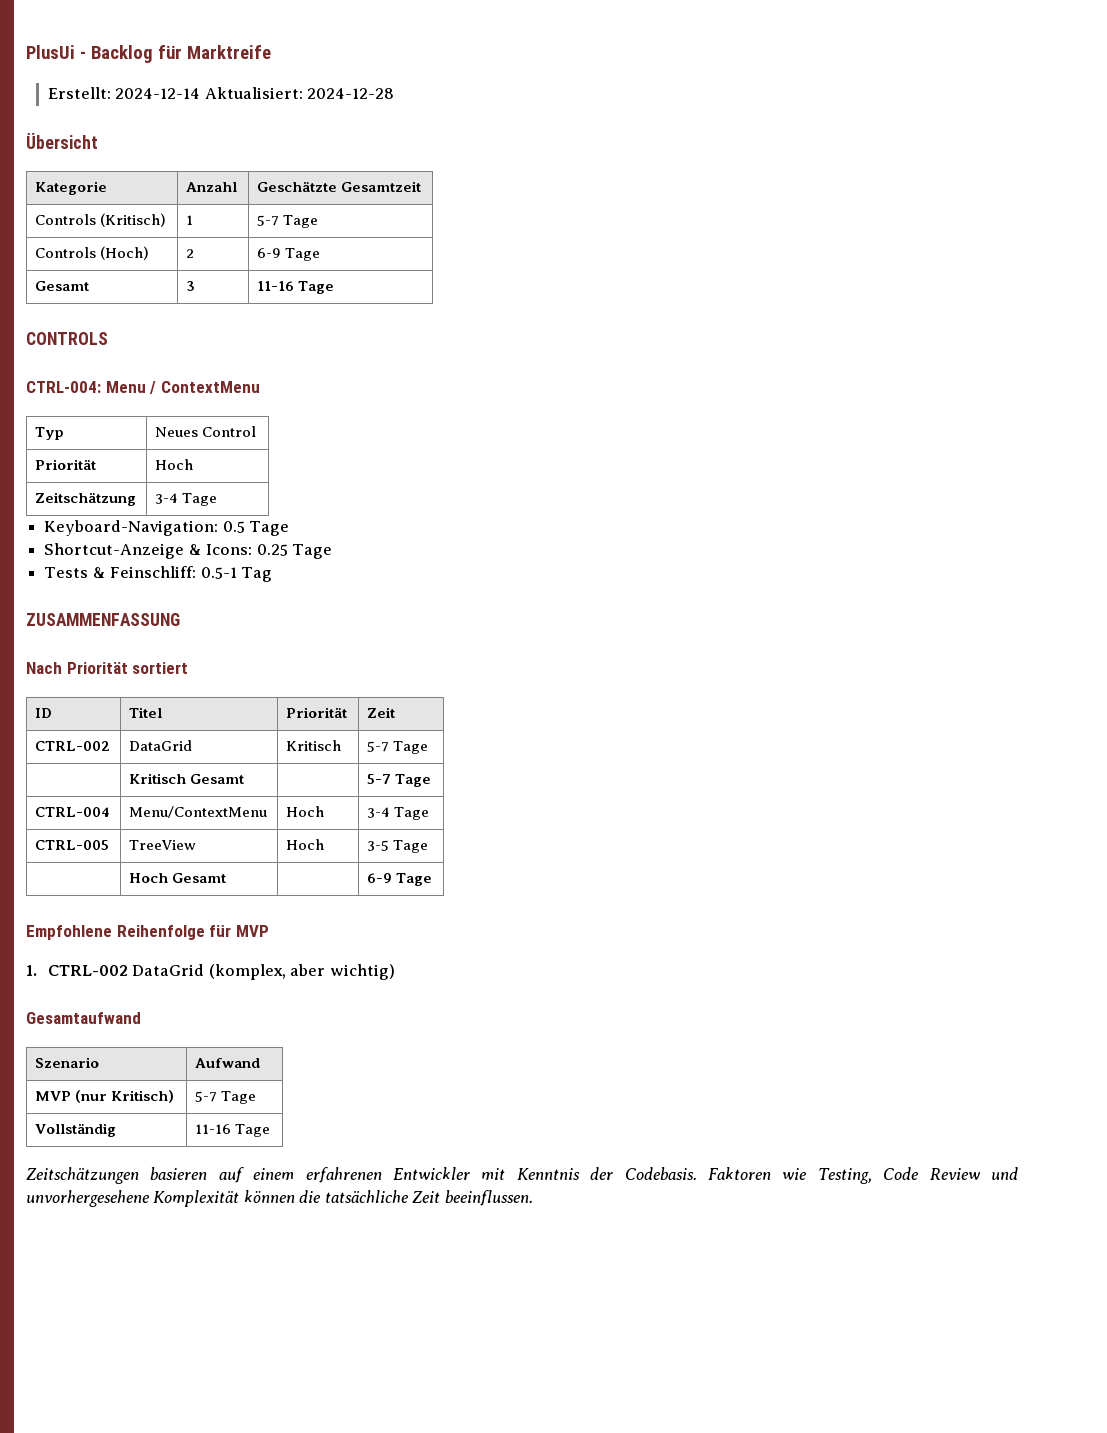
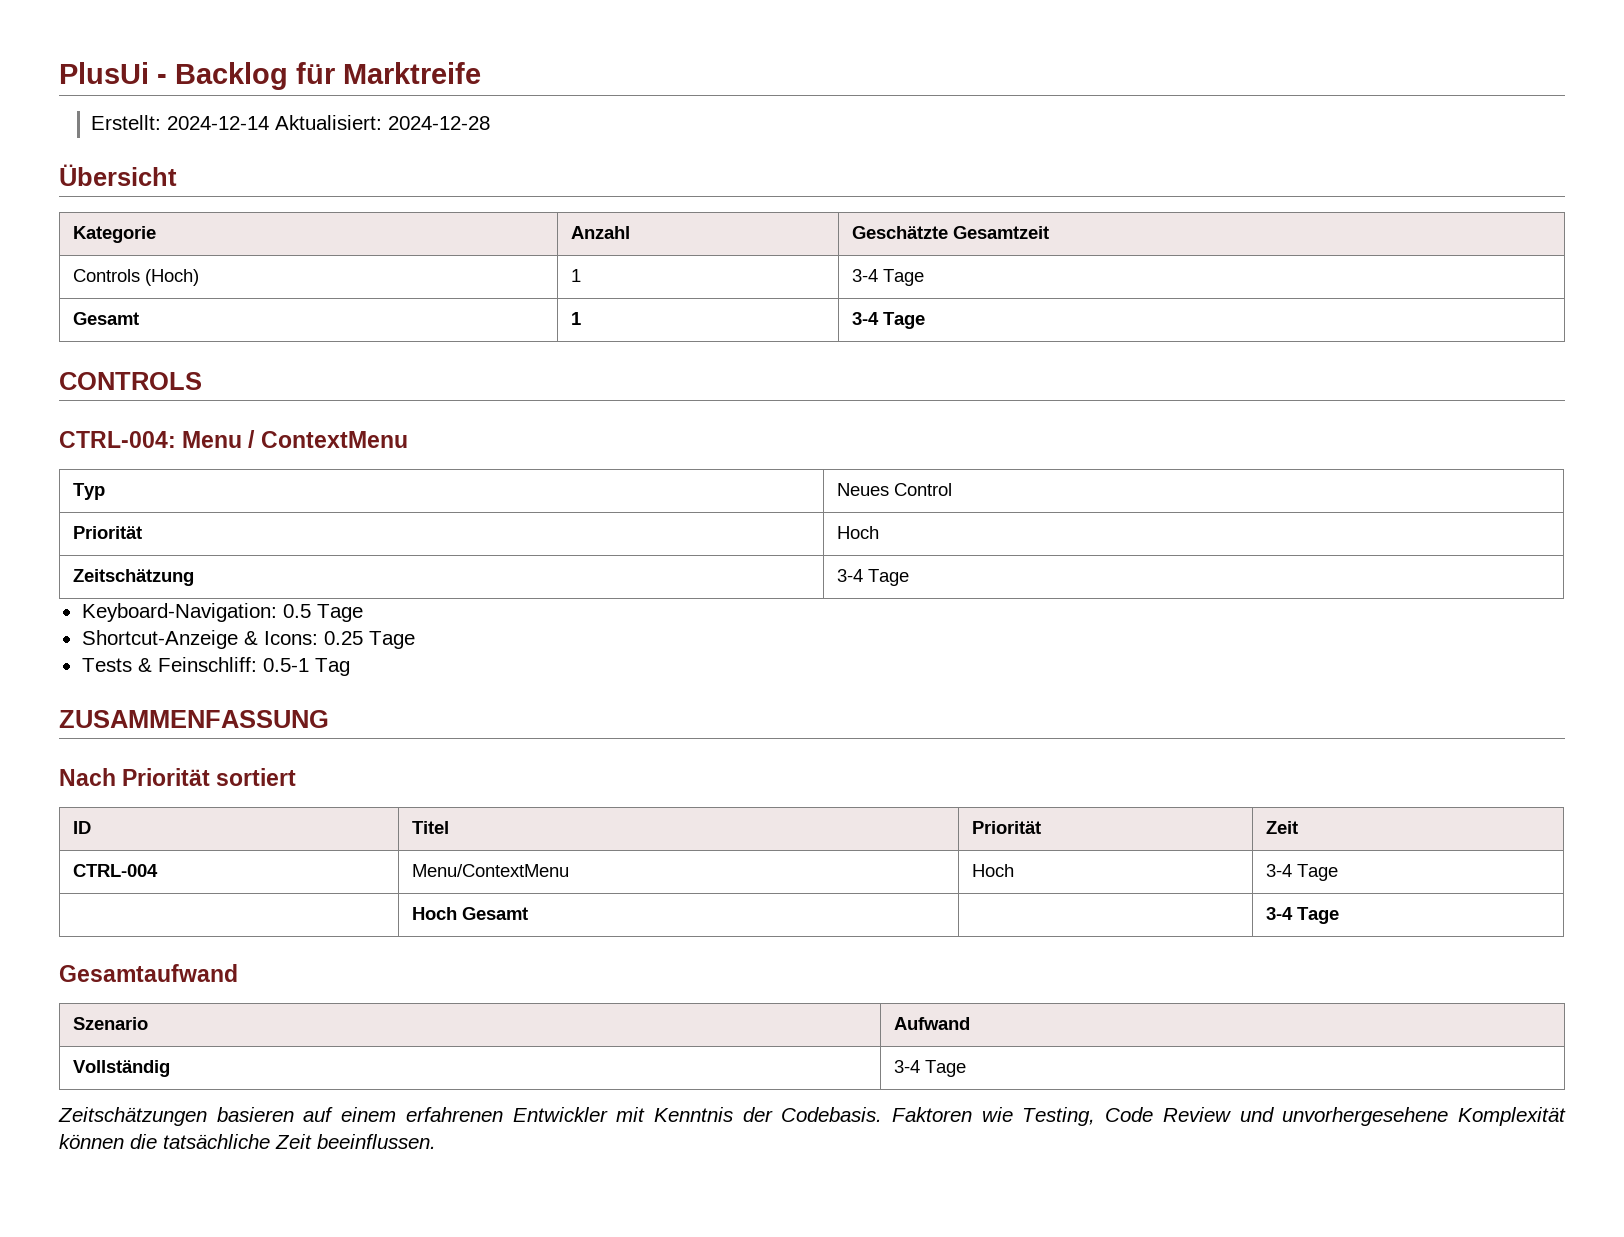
- Controls (Kritisch) | 1 | 5-7 Tage
- Controls (Hoch) | 2 | 6-9 Tage
+ Controls (Hoch) | 1 | 3-4 Tage
- Gesamt | 3 | 11-16 Tage
+ Gesamt | 1 | 3-4 Tage
- CTRL-002 | DataGrid | Kritisch | 5-7 Tage
- | Kritisch Gesamt | | 5-7 Tage
- CTRL-005 | TreeView | Hoch | 3-5 Tage
- | Hoch Gesamt | | 6-9 Tage
- Empfohlene Reihenfolge für MVP
- 1. CTRL-002 DataGrid (komplex, aber wichtig)
+ | Hoch Gesamt | | 3-4 Tage
  Gesamtaufwand
  Szenario | Aufwand
- MVP (nur Kritisch) | 5-7 Tage
- Vollständig | 11-16 Tage
+ Vollständig | 3-4 Tage

